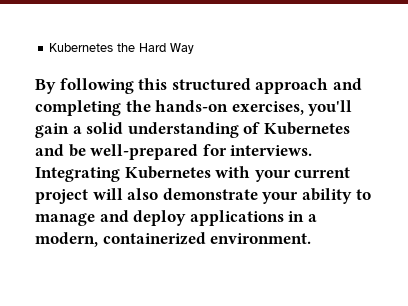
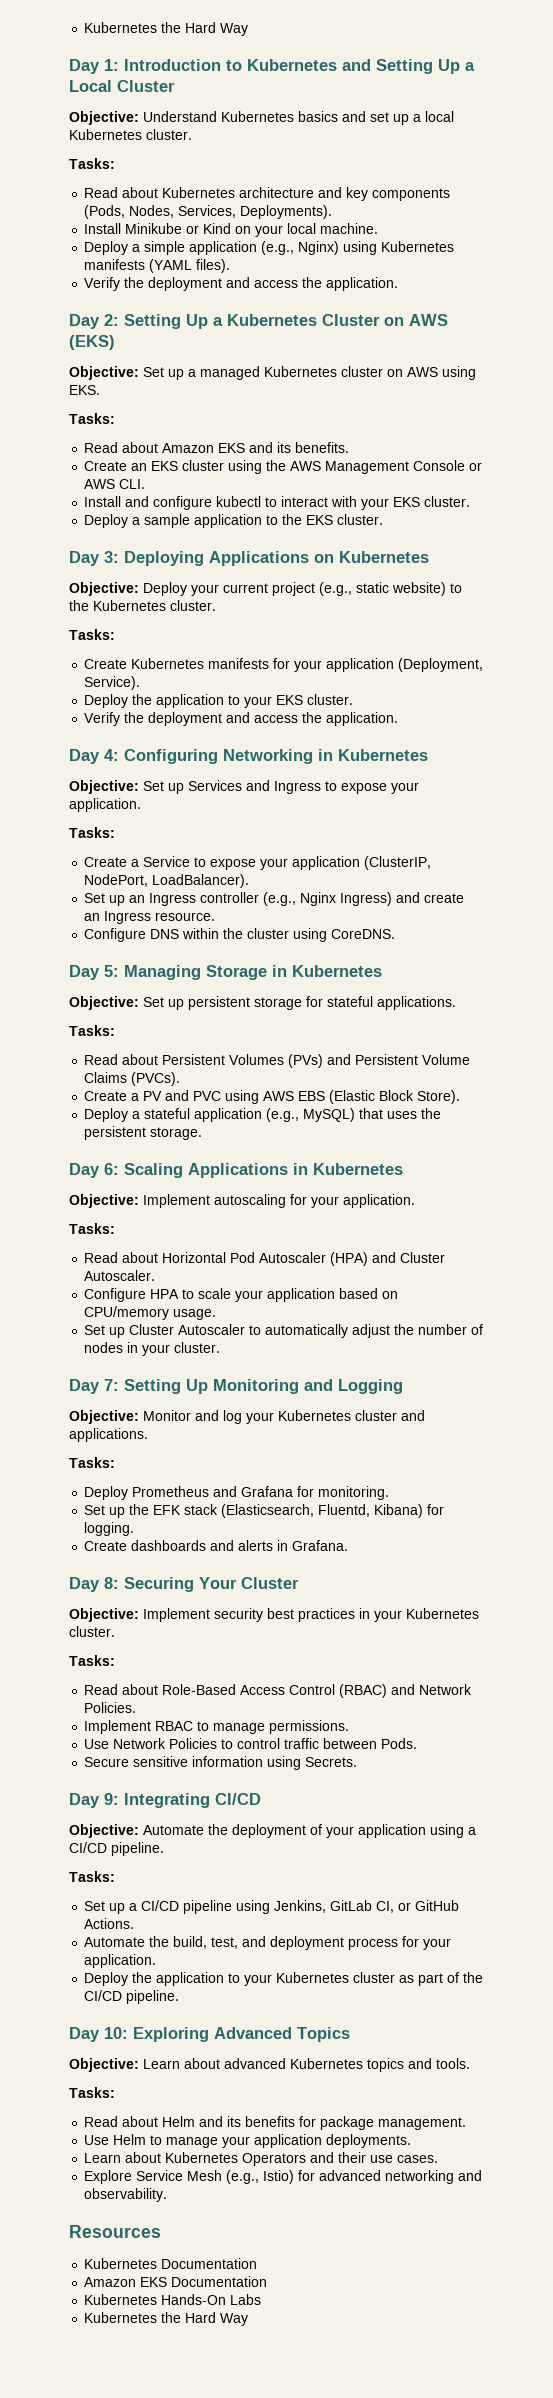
- By following this structured approach and completing the hands-on exercises, you'll gain a solid understanding of Kubernetes and be well-prepared for interviews. Integrating Kubernetes with your current project will also demonstrate your ability to manage and deploy applications in a modern, containerized environment.
+ Day 1: Introduction to Kubernetes and Setting Up a Local Cluster
+ Objective: Understand Kubernetes basics and set up a local Kubernetes cluster.
+ Tasks:
+ Read about Kubernetes architecture and key components (Pods, Nodes, Services, Deployments).
+ Install Minikube or Kind on your local machine.
+ Deploy a simple application (e.g., Nginx) using Kubernetes manifests (YAML files).
+ Verify the deployment and access the application.
+ Day 2: Setting Up a Kubernetes Cluster on AWS (EKS)
+ Objective: Set up a managed Kubernetes cluster on AWS using EKS.
+ Tasks:
+ Read about Amazon EKS and its benefits.
+ Create an EKS cluster using the AWS Management Console or AWS CLI.
+ Install and configure kubectl to interact with your EKS cluster.
+ Deploy a sample application to the EKS cluster.
+ Day 3: Deploying Applications on Kubernetes
+ Objective: Deploy your current project (e.g., static website) to the Kubernetes cluster.
+ Tasks:
+ Create Kubernetes manifests for your application (Deployment, Service).
+ Deploy the application to your EKS cluster.
+ Verify the deployment and access the application.
+ Day 4: Configuring Networking in Kubernetes
+ Objective: Set up Services and Ingress to expose your application.
+ Tasks:
+ Create a Service to expose your application (ClusterIP, NodePort, LoadBalancer).
+ Set up an Ingress controller (e.g., Nginx Ingress) and create an Ingress resource.
+ Configure DNS within the cluster using CoreDNS.
+ Day 5: Managing Storage in Kubernetes
+ Objective: Set up persistent storage for stateful applications.
+ Tasks:
+ Read about Persistent Volumes (PVs) and Persistent Volume Claims (PVCs).
+ Create a PV and PVC using AWS EBS (Elastic Block Store).
+ Deploy a stateful application (e.g., MySQL) that uses the persistent storage.
+ Day 6: Scaling Applications in Kubernetes
+ Objective: Implement autoscaling for your application.
+ Tasks:
+ Read about Horizontal Pod Autoscaler (HPA) and Cluster Autoscaler.
+ Configure HPA to scale your application based on CPU/memory usage.
+ Set up Cluster Autoscaler to automatically adjust the number of nodes in your cluster.
+ Day 7: Setting Up Monitoring and Logging
+ Objective: Monitor and log your Kubernetes cluster and applications.
+ Tasks:
+ Deploy Prometheus and Grafana for monitoring.
+ Set up the EFK stack (Elasticsearch, Fluentd, Kibana) for logging.
+ Create dashboards and alerts in Grafana.
+ Day 8: Securing Your Cluster
+ Objective: Implement security best practices in your Kubernetes cluster.
+ Tasks:
+ Read about Role-Based Access Control (RBAC) and Network Policies.
+ Implement RBAC to manage permissions.
+ Use Network Policies to control traffic between Pods.
+ Secure sensitive information using Secrets.
+ Day 9: Integrating CI/CD
+ Objective: Automate the deployment of your application using a CI/CD pipeline.
+ Tasks:
+ Set up a CI/CD pipeline using Jenkins, GitLab CI, or GitHub Actions.
+ Automate the build, test, and deployment process for your application.
+ Deploy the application to your Kubernetes cluster as part of the CI/CD pipeline.
+ Day 10: Exploring Advanced Topics
+ Objective: Learn about advanced Kubernetes topics and tools.
+ Tasks:
+ Read about Helm and its benefits for package management.
+ Use Helm to manage your application deployments.
+ Learn about Kubernetes Operators and their use cases.
+ Explore Service Mesh (e.g., Istio) for advanced networking and observability.
+ Resources
+ Kubernetes Documentation
+ Amazon EKS Documentation
+ Kubernetes Hands-On Labs
+ Kubernetes the Hard Way

